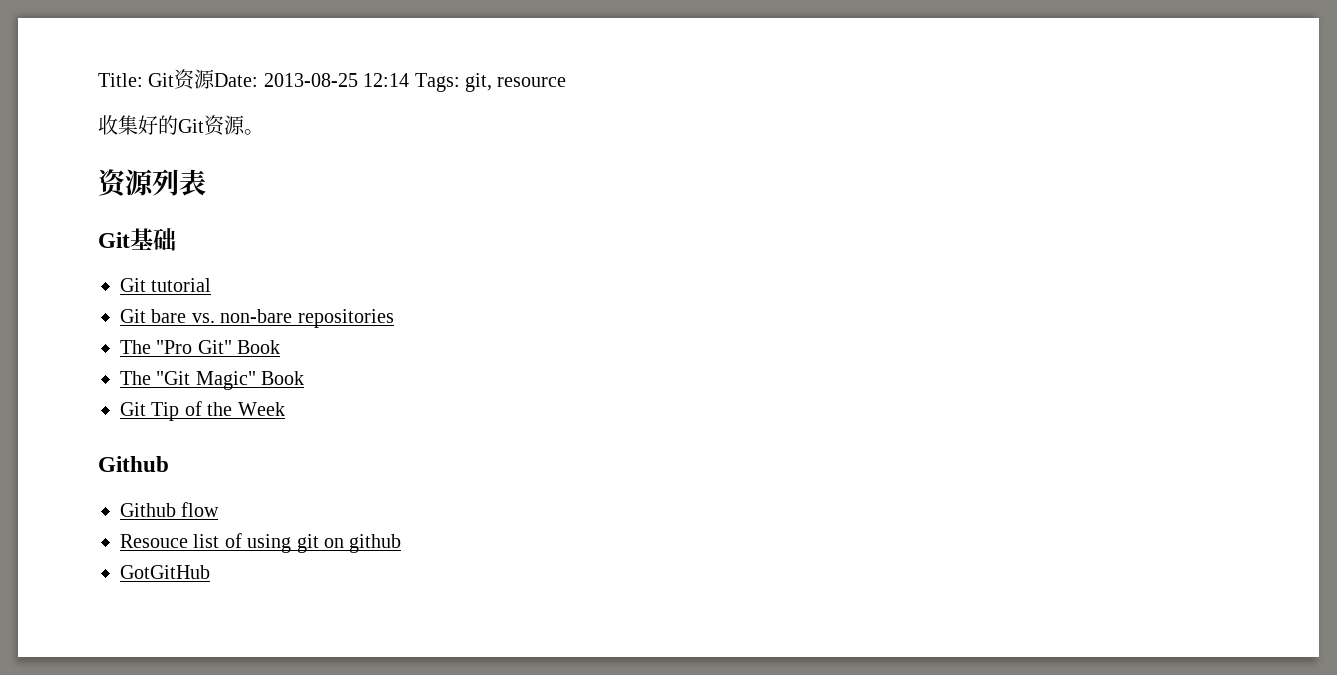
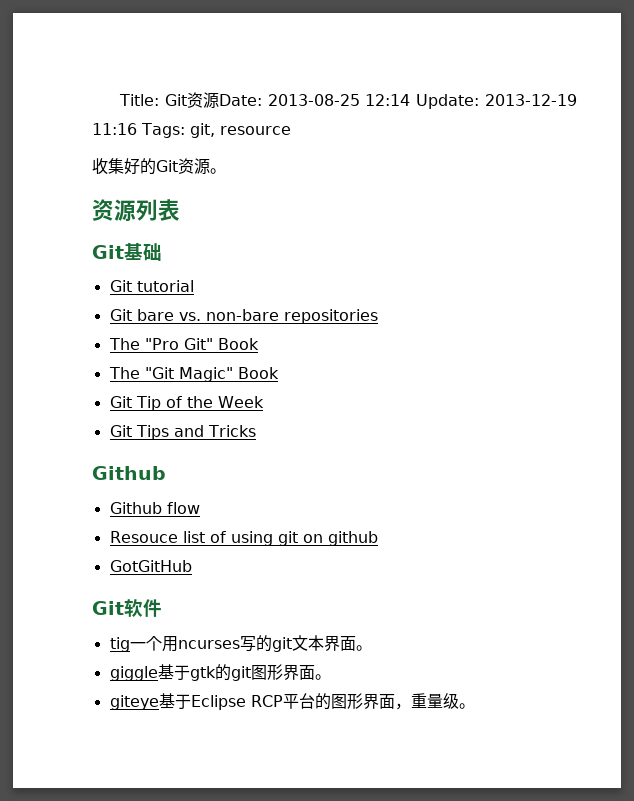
- Title: Git资源Date: 2013-08-25 12:14 Tags: git, resource
+ Title: Git资源Date: 2013-08-25 12:14 Update: 2013-12-19 11:16 Tags: git, resource
+ Git Tips and Tricks
+ Git软件
+ tig一个用ncurses写的git文本界面。
+ giggle基于gtk的git图形界面。
+ giteye基于Eclipse RCP平台的图形界面，重量级。

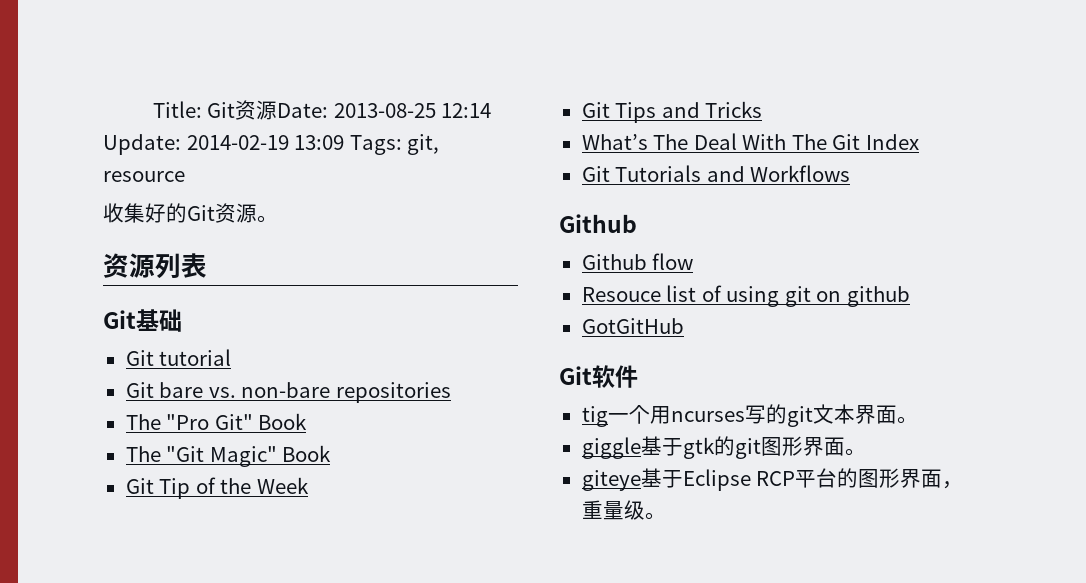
- Title: Git资源Date: 2013-08-25 12:14 Update: 2013-12-19 11:16 Tags: git, resource
+ Title: Git资源Date: 2013-08-25 12:14 Update: 2014-02-19 13:09 Tags: git, resource
+ What’s The Deal With The Git Index
+ Git Tutorials and Workflows

